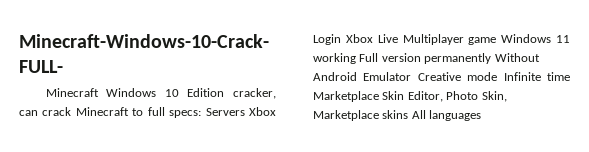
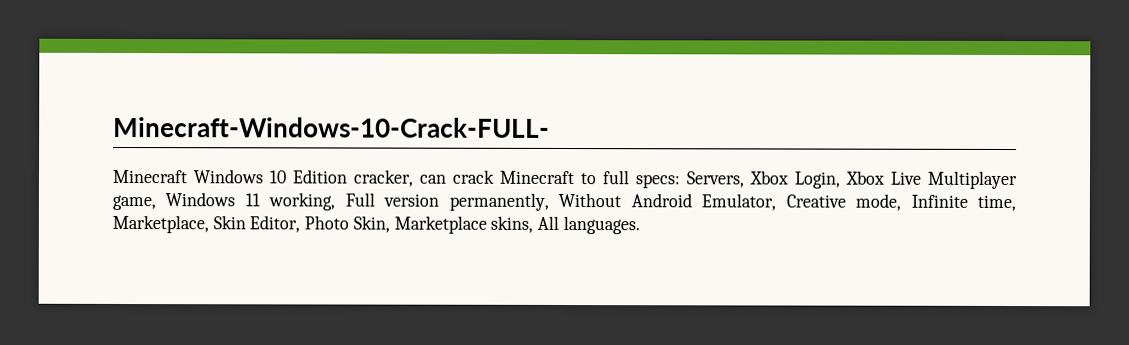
- Minecraft Windows 10 Edition cracker, can crack Minecraft to full specs: Servers Xbox Login Xbox Live Multiplayer game Windows 11 working Full version permanently Without Android Emulator Creative mode Infinite time Marketplace Skin Editor, Photo Skin, Marketplace skins All languages
+ Minecraft Windows 10 Edition cracker, can crack Minecraft to full specs: Servers, Xbox Login, Xbox Live Multiplayer game, Windows 11 working, Full version permanently, Without Android Emulator, Creative mode, Infinite time, Marketplace, Skin Editor, Photo Skin, Marketplace skins, All languages.

